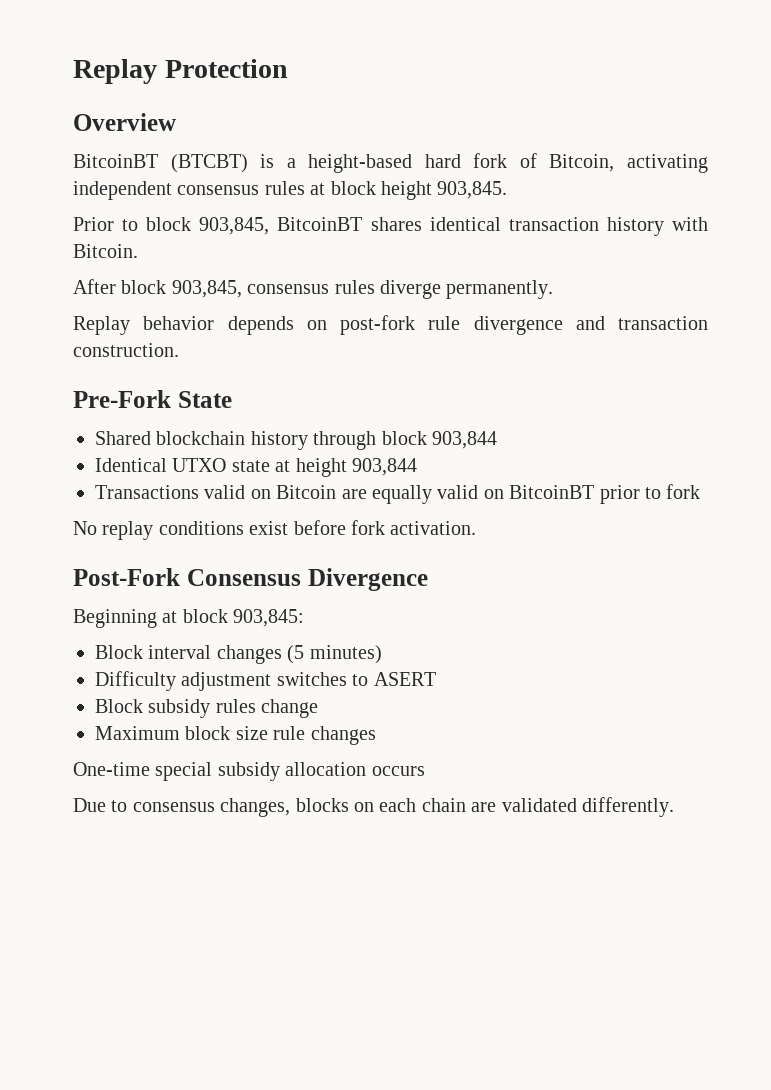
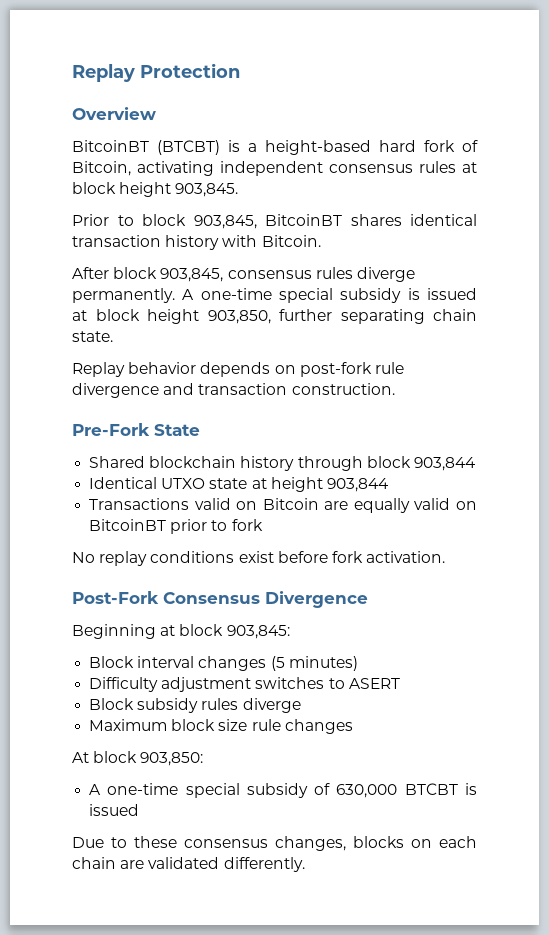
+ A one-time special subsidy is issued at block height 903,850, further separating chain state.
- Block subsidy rules change
+ Block subsidy rules diverge
- One-time special subsidy allocation occurs
+ At block 903,850:
+ A one-time special subsidy of 630,000 BTCBT is issued
- Due to consensus changes, blocks on each chain are validated differently.
+ Due to these consensus changes, blocks on each chain are validated differently.

